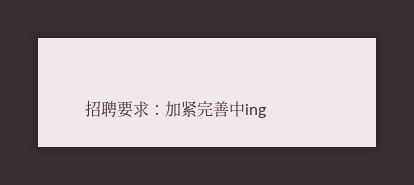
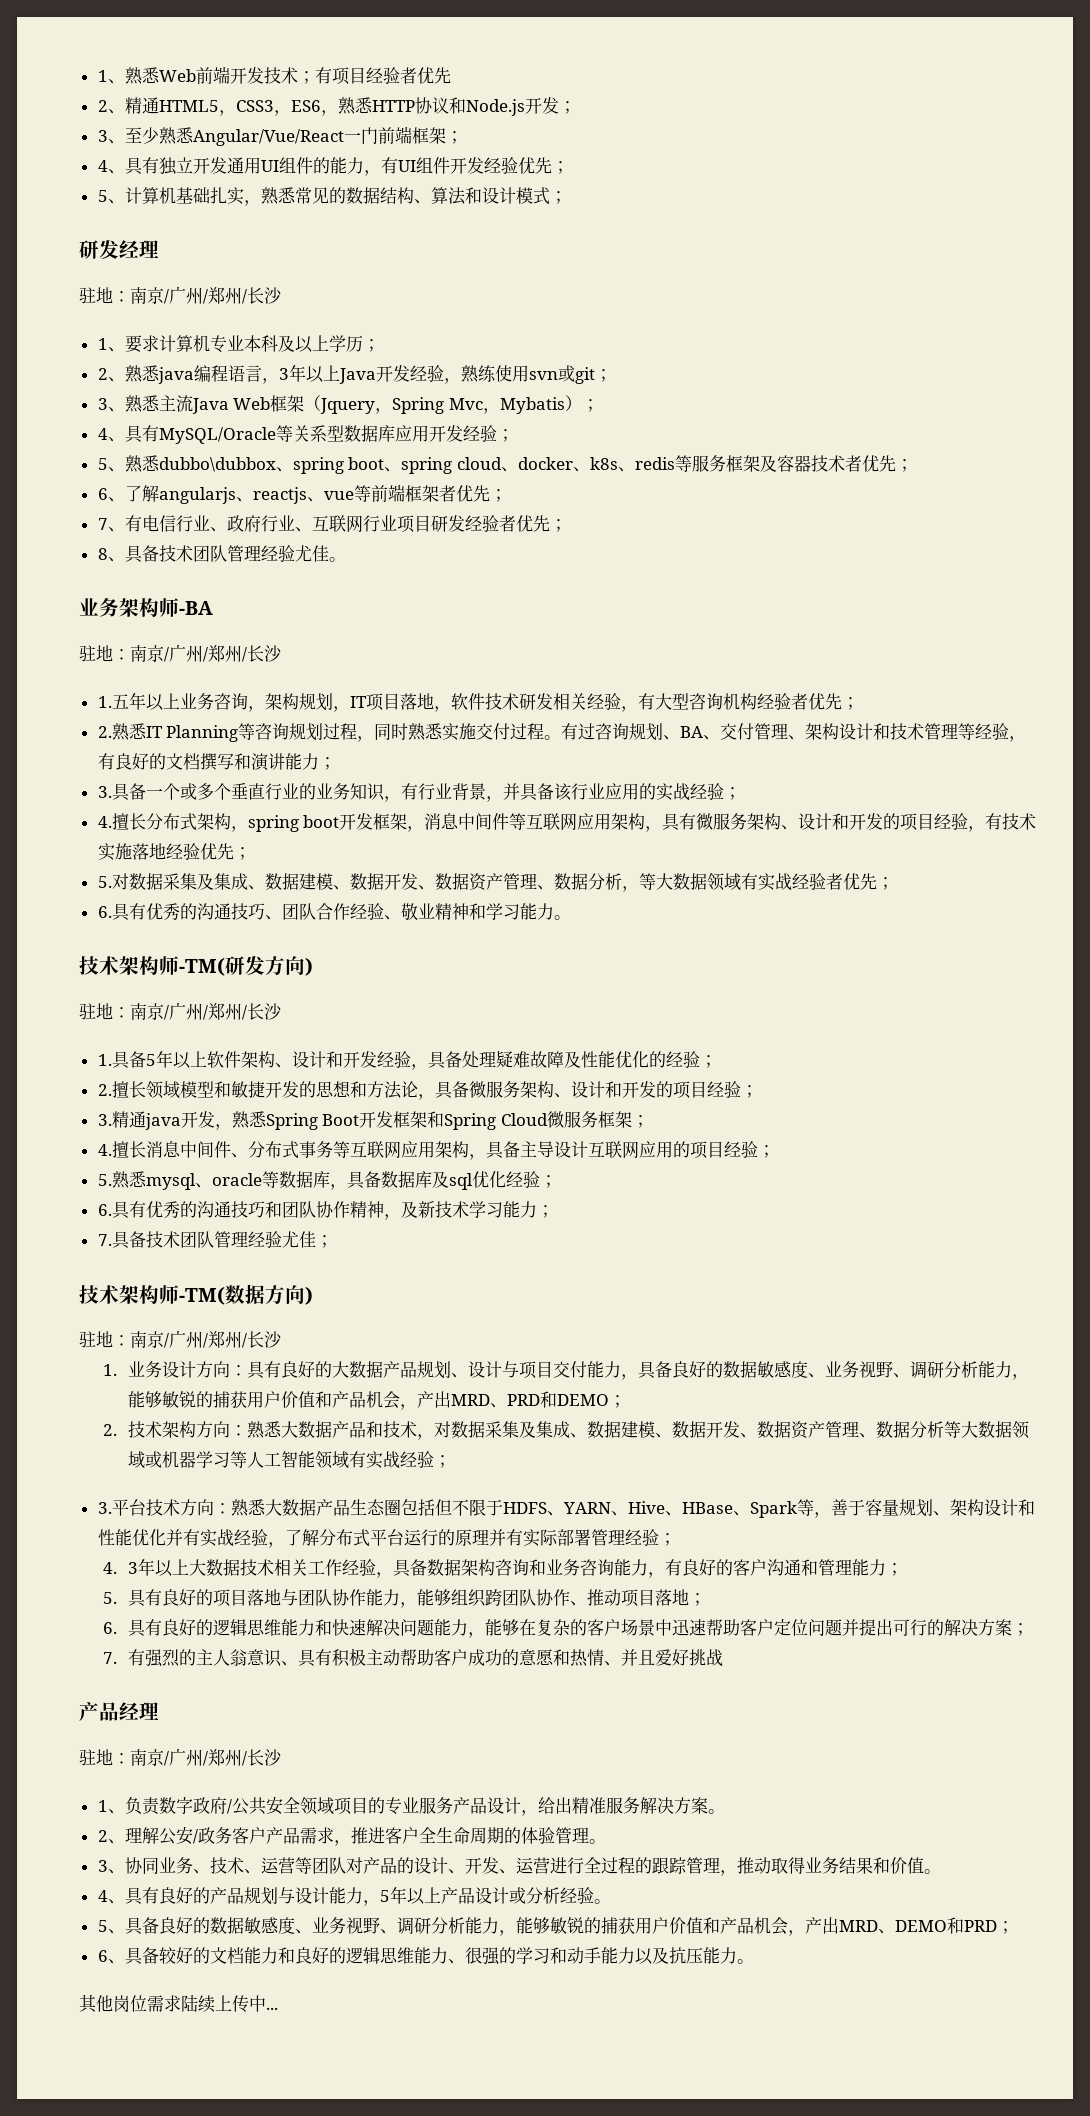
- 招聘要求：加紧完善中ing
+ 1、熟悉Web前端开发技术；有项目经验者优先
+ 2、精通HTML5，CSS3，ES6，熟悉HTTP协议和Node.js开发；
+ 3、至少熟悉Angular/Vue/React一门前端框架；
+ 4、具有独立开发通用UI组件的能力，有UI组件开发经验优先；
+ 5、计算机基础扎实，熟悉常见的数据结构、算法和设计模式；
+ 研发经理
+ 驻地：南京/广州/郑州/长沙
+ 1、要求计算机专业本科及以上学历；
+ 2、熟悉java编程语言，3年以上Java开发经验，熟练使用svn或git；
+ 3、熟悉主流Java Web框架（Jquery，Spring Mvc，Mybatis）；
+ 4、具有MySQL/Oracle等关系型数据库应用开发经验；
+ 5、熟悉dubbo\dubbox、spring boot、spring cloud、docker、k8s、redis等服务框架及容器技术者优先；
+ 6、了解angularjs、reactjs、vue等前端框架者优先；
+ 7、有电信行业、政府行业、互联网行业项目研发经验者优先；
+ 8、具备技术团队管理经验尤佳。
+ 业务架构师-BA
+ 驻地：南京/广州/郑州/长沙
+ 1.五年以上业务咨询，架构规划，IT项目落地，软件技术研发相关经验，有大型咨询机构经验者优先；
+ 2.熟悉IT Planning等咨询规划过程，同时熟悉实施交付过程。有过咨询规划、BA、交付管理、架构设计和技术管理等经验，有良好的文档撰写和演讲能力；
+ 3.具备一个或多个垂直行业的业务知识，有行业背景，并具备该行业应用的实战经验；
+ 4.擅长分布式架构，spring boot开发框架，消息中间件等互联网应用架构，具有微服务架构、设计和开发的项目经验，有技术实施落地经验优先；
+ 5.对数据采集及集成、数据建模、数据开发、数据资产管理、数据分析，等大数据领域有实战经验者优先；
+ 6.具有优秀的沟通技巧、团队合作经验、敬业精神和学习能力。
+ 技术架构师-TM(研发方向)
+ 驻地：南京/广州/郑州/长沙
+ 1.具备5年以上软件架构、设计和开发经验，具备处理疑难故障及性能优化的经验；
+ 2.擅长领域模型和敏捷开发的思想和方法论，具备微服务架构、设计和开发的项目经验；
+ 3.精通java开发，熟悉Spring Boot开发框架和Spring Cloud微服务框架；
+ 4.擅长消息中间件、分布式事务等互联网应用架构，具备主导设计互联网应用的项目经验；
+ 5.熟悉mysql、oracle等数据库，具备数据库及sql优化经验；
+ 6.具有优秀的沟通技巧和团队协作精神，及新技术学习能力；
+ 7.具备技术团队管理经验尤佳；
+ 技术架构师-TM(数据方向)
+ 驻地：南京/广州/郑州/长沙
+ 1.业务设计方向：具有良好的大数据产品规划、设计与项目交付能力，具备良好的数据敏感度、业务视野、调研分析能力，能够敏锐的捕获用户价值和产品机会，产出MRD、PRD和DEMO；
+ 2.技术架构方向：熟悉大数据产品和技术，对数据采集及集成、数据建模、数据开发、数据资产管理、数据分析等大数据领域或机器学习等人工智能领域有实战经验；
+ 3.平台技术方向：熟悉大数据产品生态圈包括但不限于HDFS、YARN、Hive、HBase、Spark等，善于容量规划、架构设计和性能优化并有实战经验，了解分布式平台运行的原理并有实际部署管理经验；
+ 4. 3年以上大数据技术相关工作经验，具备数据架构咨询和业务咨询能力，有良好的客户沟通和管理能力；
+ 5.具有良好的项目落地与团队协作能力，能够组织跨团队协作、推动项目落地；
+ 6.具有良好的逻辑思维能力和快速解决问题能力，能够在复杂的客户场景中迅速帮助客户定位问题并提出可行的解决方案；
+ 7.有强烈的主人翁意识、具有积极主动帮助客户成功的意愿和热情、并且爱好挑战
+ 产品经理
+ 驻地：南京/广州/郑州/长沙
+ 1、负责数字政府/公共安全领域项目的专业服务产品设计，给出精准服务解决方案。
+ 2、理解公安/政务客户产品需求，推进客户全生命周期的体验管理。
+ 3、协同业务、技术、运营等团队对产品的设计、开发、运营进行全过程的跟踪管理，推动取得业务结果和价值。
+ 4、具有良好的产品规划与设计能力，5年以上产品设计或分析经验。
+ 5、具备良好的数据敏感度、业务视野、调研分析能力，能够敏锐的捕获用户价值和产品机会，产出MRD、DEMO和PRD；
+ 6、具备较好的文档能力和良好的逻辑思维能力、很强的学习和动手能力以及抗压能力。
+ 其他岗位需求陆续上传中...

